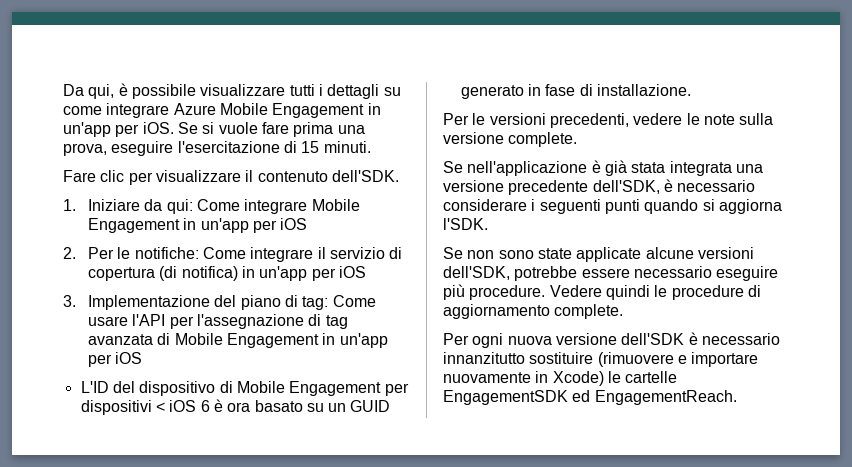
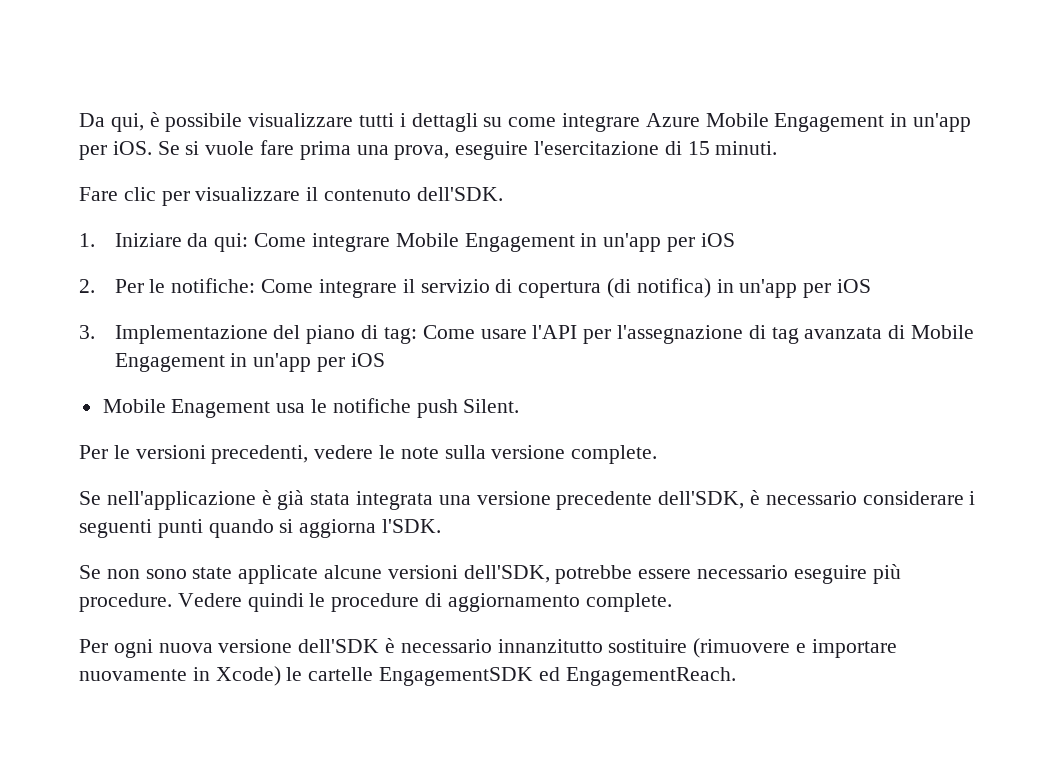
- L'ID del dispositivo di Mobile Engagement per dispositivi < iOS 6 è ora basato su un GUID generato in fase di installazione.
+ Mobile Enagement usa le notifiche push Silent.

